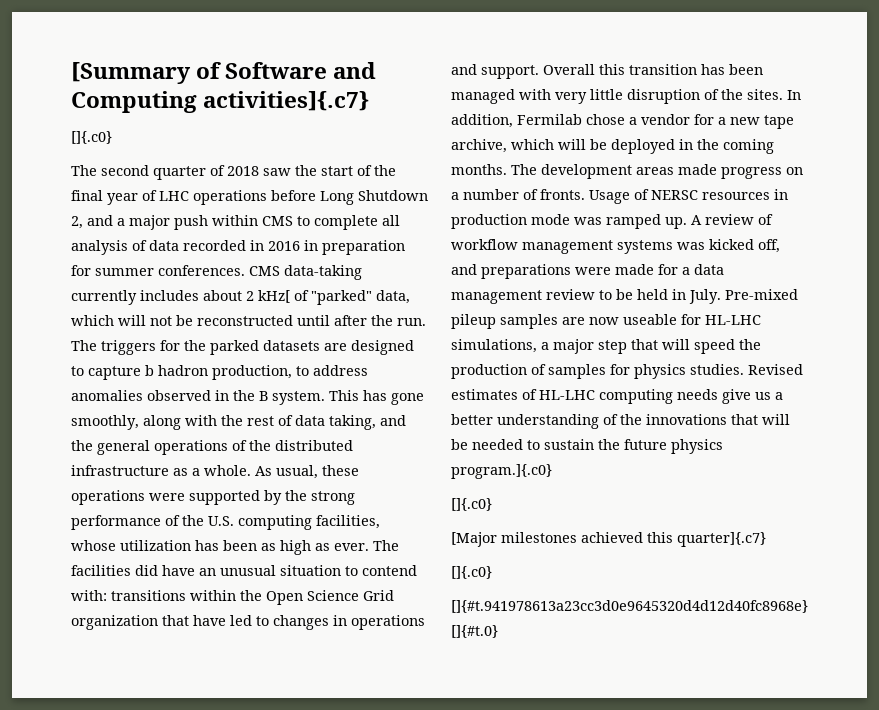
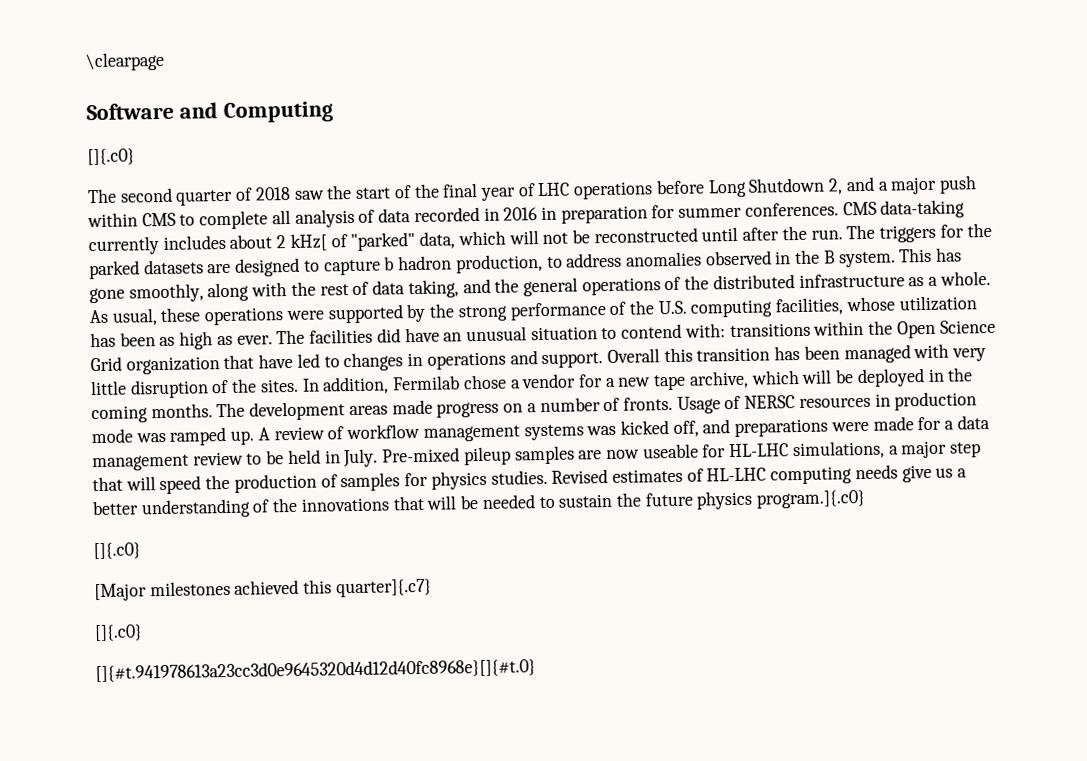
- [Summary of Software and Computing activities]{.c7}
+ \clearpage
+ Software and Computing

